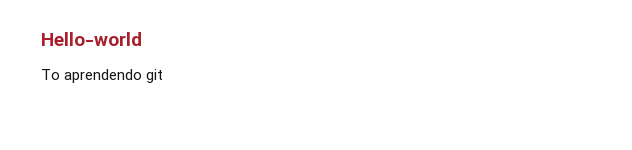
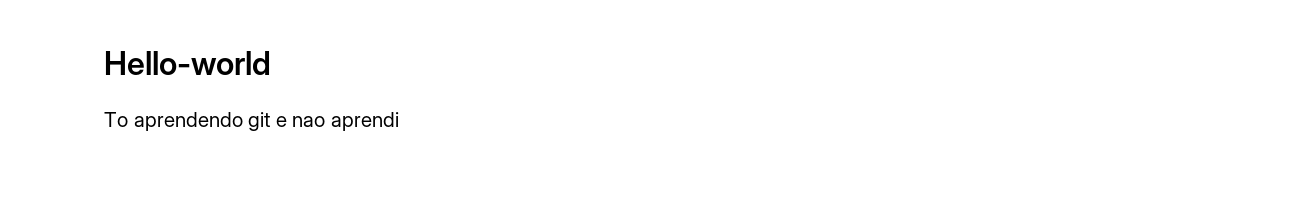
- To aprendendo git
+ To aprendendo git e nao aprendi

